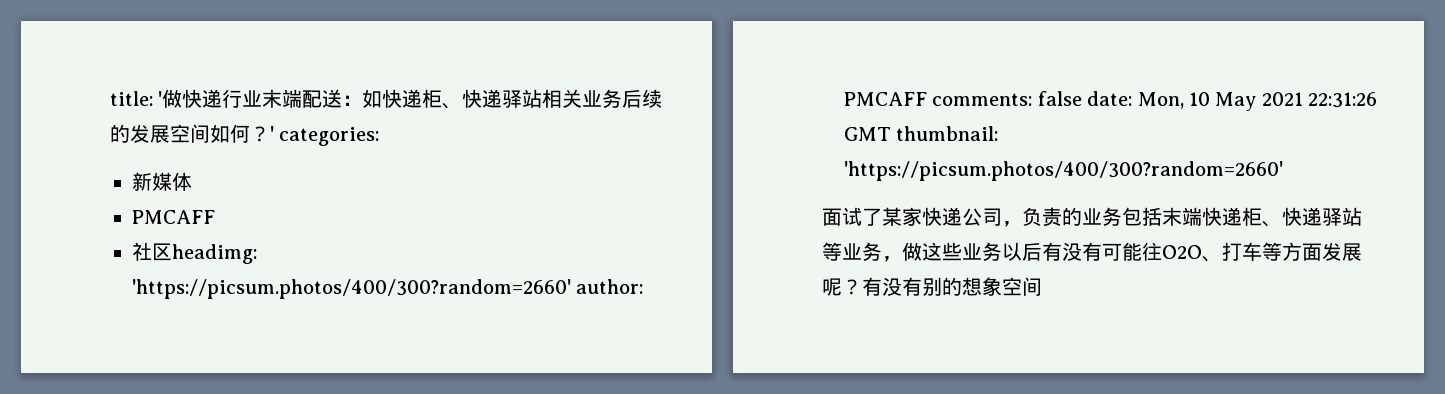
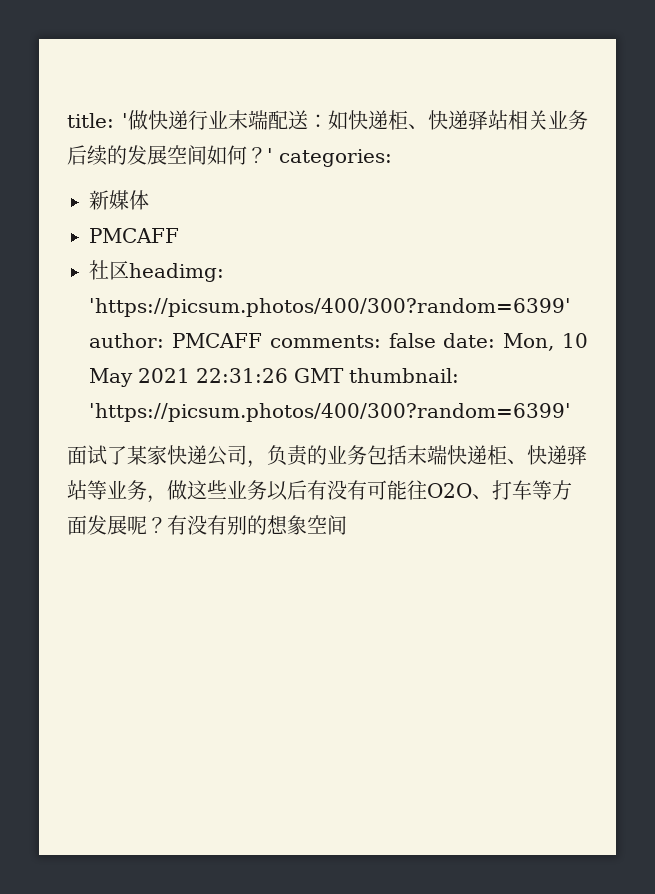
- 社区headimg: 'https://picsum.photos/400/300?random=2660' author: PMCAFF comments: false date: Mon, 10 May 2021 22:31:26 GMT thumbnail: 'https://picsum.photos/400/300?random=2660'
+ 社区headimg: 'https://picsum.photos/400/300?random=6399' author: PMCAFF comments: false date: Mon, 10 May 2021 22:31:26 GMT thumbnail: 'https://picsum.photos/400/300?random=6399'

